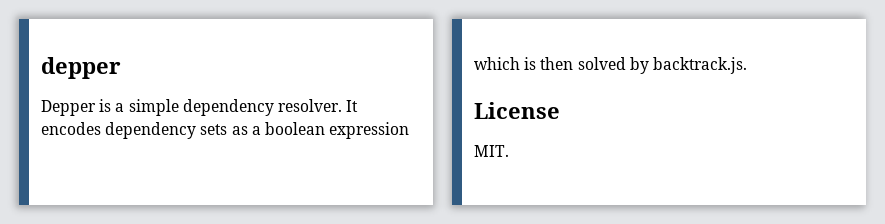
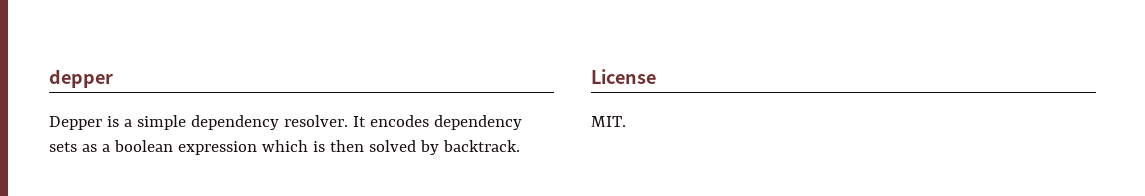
- It encodes dependency sets as a boolean expression which is then solved by backtrack.js.
+ It encodes dependency sets as a boolean expression which is then solved by backtrack.

